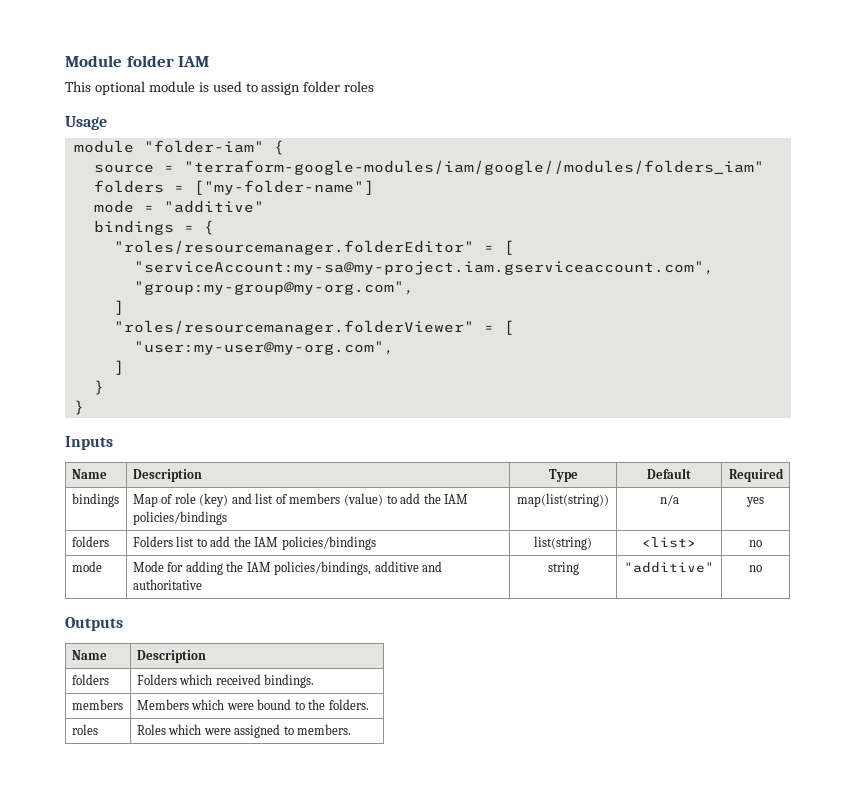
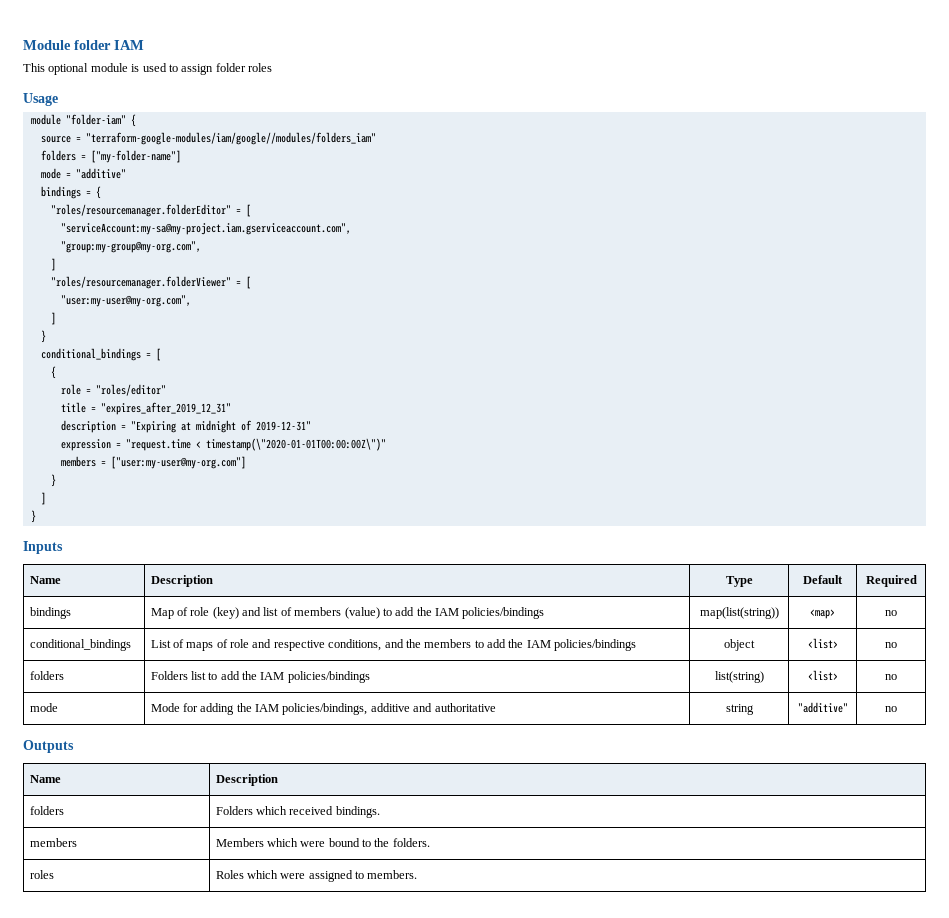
+ conditional_bindings = [
+ {
+ role = "roles/editor"
+ title = "expires_after_2019_12_31"
+ description = "Expiring at midnight of 2019-12-31"
+ expression = "request.time < timestamp(\"2020-01-01T00:00:00Z\")"
+ members = ["user:my-user@my-org.com"]
+ }
+ ]
- bindings | Map of role (key) and list of members (value) to add the IAM policies/bindings | map(list(string)) | n/a | yes
+ bindings | Map of role (key) and list of members (value) to add the IAM policies/bindings | map(list(string)) | <map> | no
+ conditional_bindings | List of maps of role and respective conditions, and the members to add the IAM policies/bindings | object | <list> | no

